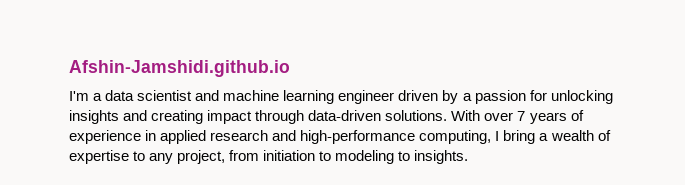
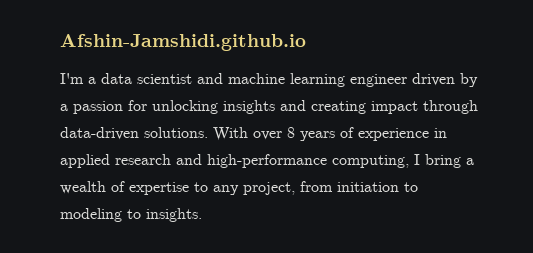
- With over 7 years of experience in applied research and high-performance computing, I bring a wealth of expertise to any project, from initiation to modeling to insights.
+ With over 8 years of experience in applied research and high-performance computing, I bring a wealth of expertise to any project, from initiation to modeling to insights.

